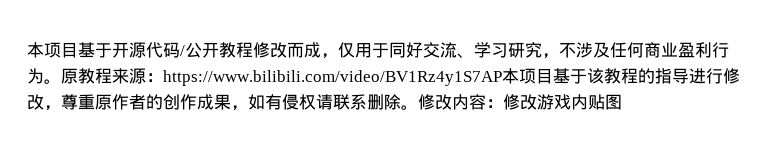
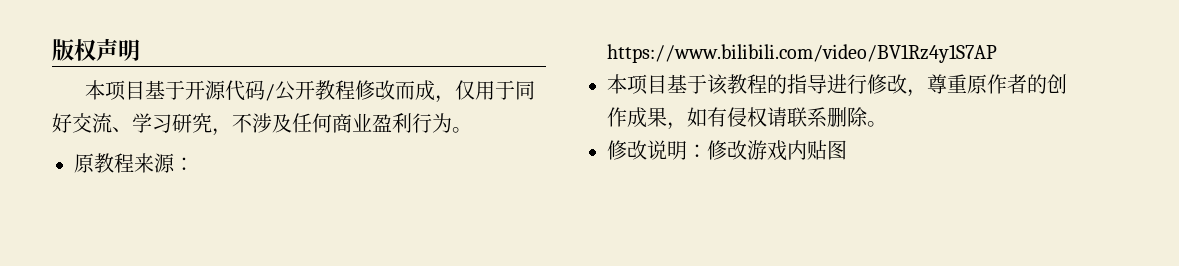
+ 版权声明
- 本项目基于开源代码/公开教程修改而成，仅用于同好交流、学习研究，不涉及任何商业盈利行为。原教程来源：https://www.bilibili.com/video/BV1Rz4y1S7AP本项目基于该教程的指导进行修改，尊重原作者的创作成果，如有侵权请联系删除。修改内容：修改游戏内贴图
+ 本项目基于开源代码/公开教程修改而成，仅用于同好交流、学习研究，不涉及任何商业盈利行为。
+ 原教程来源：https://www.bilibili.com/video/BV1Rz4y1S7AP
+ 本项目基于该教程的指导进行修改，尊重原作者的创作成果，如有侵权请联系删除。
+ 修改说明：修改游戏内贴图

